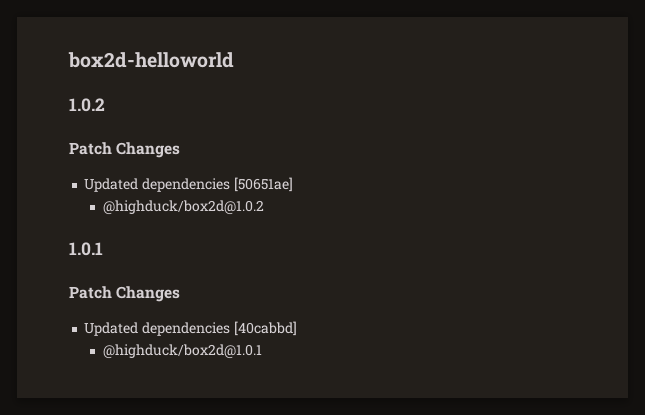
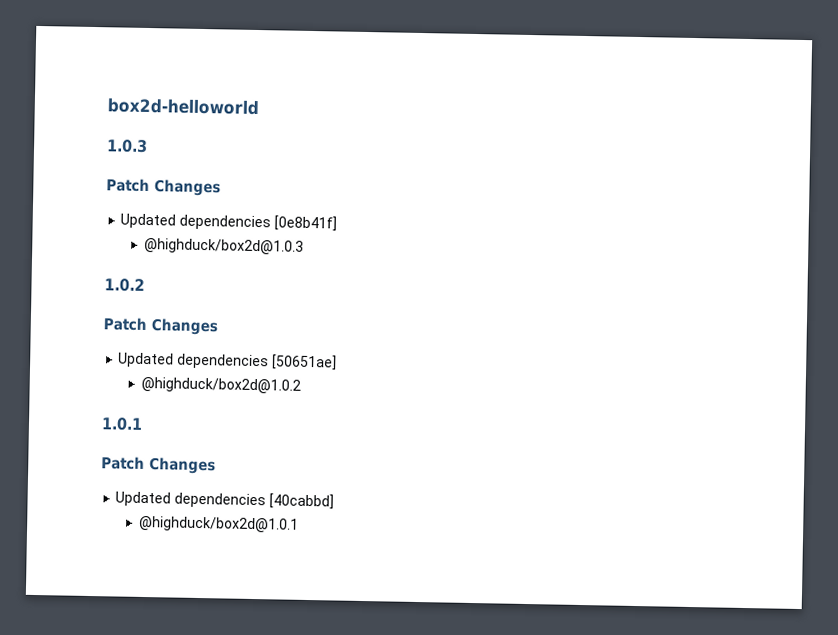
+ 1.0.3
+ Patch Changes
+ Updated dependencies [0e8b41f]
+ @highduck/box2d@1.0.3

